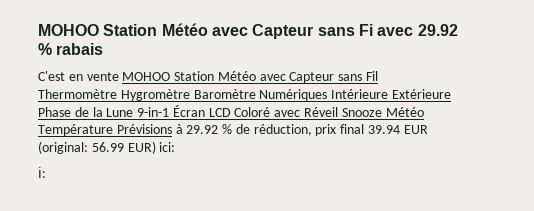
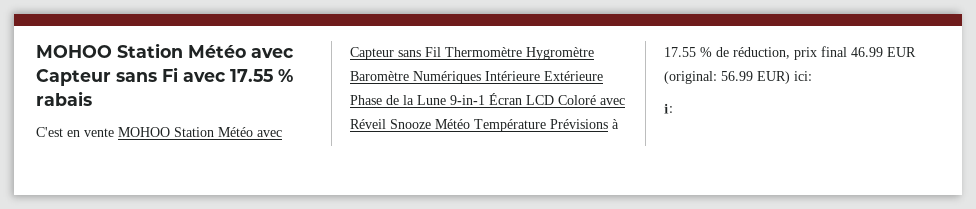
- MOHOO Station Météo avec Capteur sans Fi avec 29.92 % rabais
+ MOHOO Station Météo avec Capteur sans Fi avec 17.55 % rabais
- C'est en vente MOHOO Station Météo avec Capteur sans Fil Thermomètre Hygromètre Baromètre Numériques Intérieure Extérieure Phase de la Lune 9-in-1 Écran LCD Coloré avec Réveil Snooze Météo Température Prévisions à 29.92 % de réduction, prix final 39.94 EUR (original: 56.99 EUR) ici:
+ C'est en vente MOHOO Station Météo avec Capteur sans Fil Thermomètre Hygromètre Baromètre Numériques Intérieure Extérieure Phase de la Lune 9-in-1 Écran LCD Coloré avec Réveil Snooze Météo Température Prévisions à 17.55 % de réduction, prix final 46.99 EUR (original: 56.99 EUR) ici:

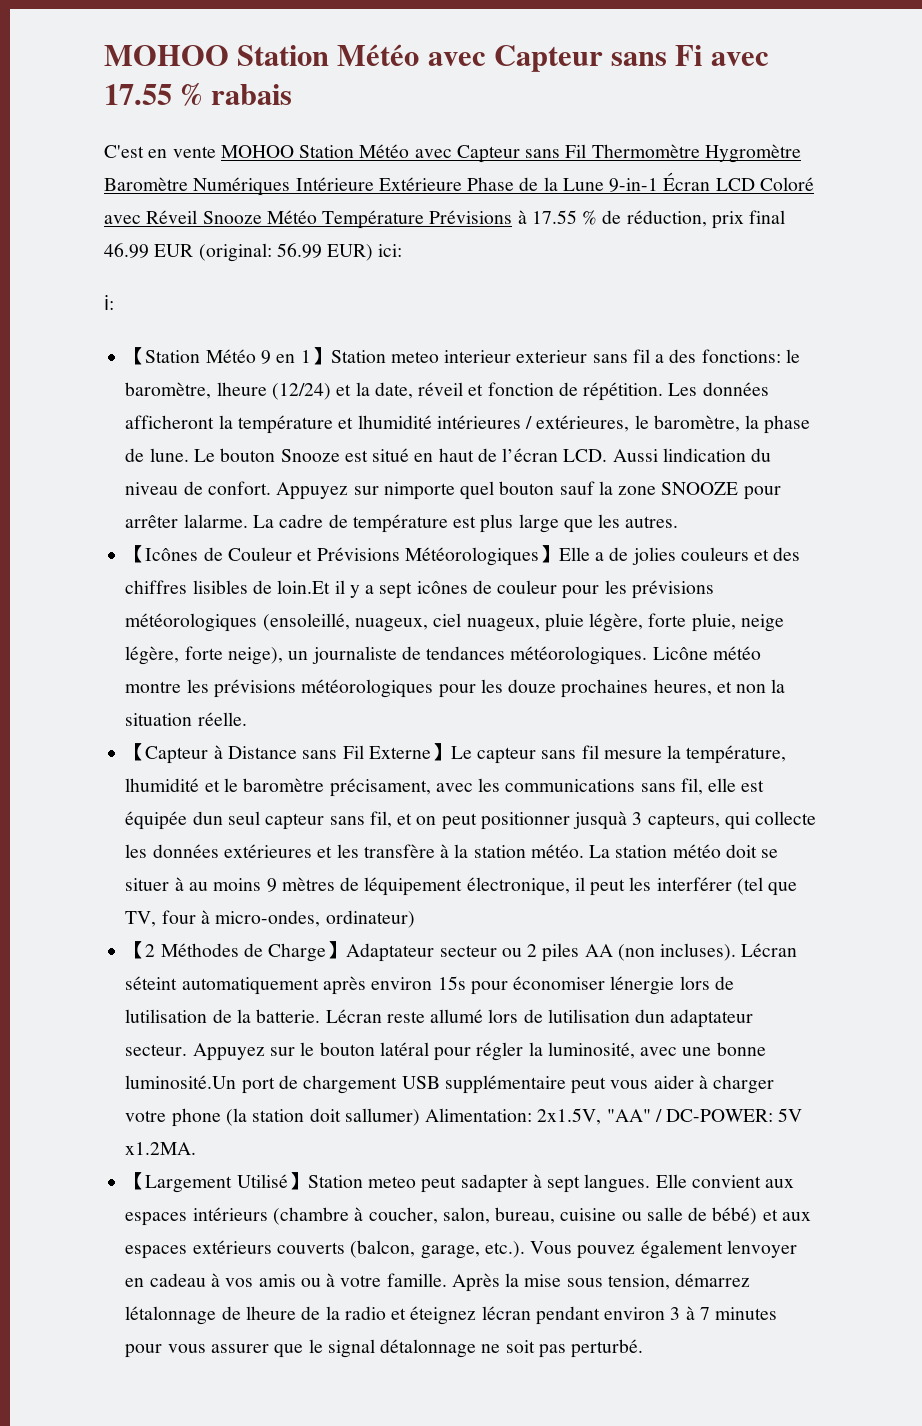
+ 【Station Météo 9 en 1】Station meteo interieur exterieur sans fil a des fonctions: le baromètre, lheure (12/24) et la date, réveil et fonction de répétition. Les données afficheront la température et lhumidité intérieures / extérieures, le baromètre, la phase de lune. Le bouton Snooze est situé en haut de l’écran LCD. Aussi lindication du niveau de confort. Appuyez sur nimporte quel bouton sauf la zone SNOOZE pour arrêter lalarme. La cadre de température est plus large que les autres.
+ 【Icônes de Couleur et Prévisions Météorologiques】Elle a de jolies couleurs et des chiffres lisibles de loin.Et il y a sept icônes de couleur pour les prévisions météorologiques (ensoleillé, nuageux, ciel nuageux, pluie légère, forte pluie, neige légère, forte neige), un journaliste de tendances météorologiques. Licône météo montre les prévisions météorologiques pour les douze prochaines heures, et non la situation réelle.
+ 【Capteur à Distance sans Fil Externe】Le capteur sans fil mesure la température, lhumidité et le baromètre précisament, avec les communications sans fil, elle est équipée dun seul capteur sans fil, et on peut positionner jusquà 3 capteurs, qui collecte les données extérieures et les transfère à la station météo. La station météo doit se situer à au moins 9 mètres de léquipement électronique, il peut les interférer (tel que TV, four à micro-ondes, ordinateur)
+ 【2 Méthodes de Charge】Adaptateur secteur ou 2 piles AA (non incluses). Lécran séteint automatiquement après environ 15s pour économiser lénergie lors de lutilisation de la batterie. Lécran reste allumé lors de lutilisation dun adaptateur secteur. Appuyez sur le bouton latéral pour régler la luminosité, avec une bonne luminosité.Un port de chargement USB supplémentaire peut vous aider à charger votre phone (la station doit sallumer) Alimentation: 2x1.5V, "AA" / DC-POWER: 5V x1.2MA.
+ 【Largement Utilisé】Station meteo peut sadapter à sept langues. Elle convient aux espaces intérieurs (chambre à coucher, salon, bureau, cuisine ou salle de bébé) et aux espaces extérieurs couverts (balcon, garage, etc.). Vous pouvez également lenvoyer en cadeau à vos amis ou à votre famille. Après la mise sous tension, démarrez létalonnage de lheure de la radio et éteignez lécran pendant environ 3 à 7 minutes pour vous assurer que le signal détalonnage ne soit pas perturbé.

